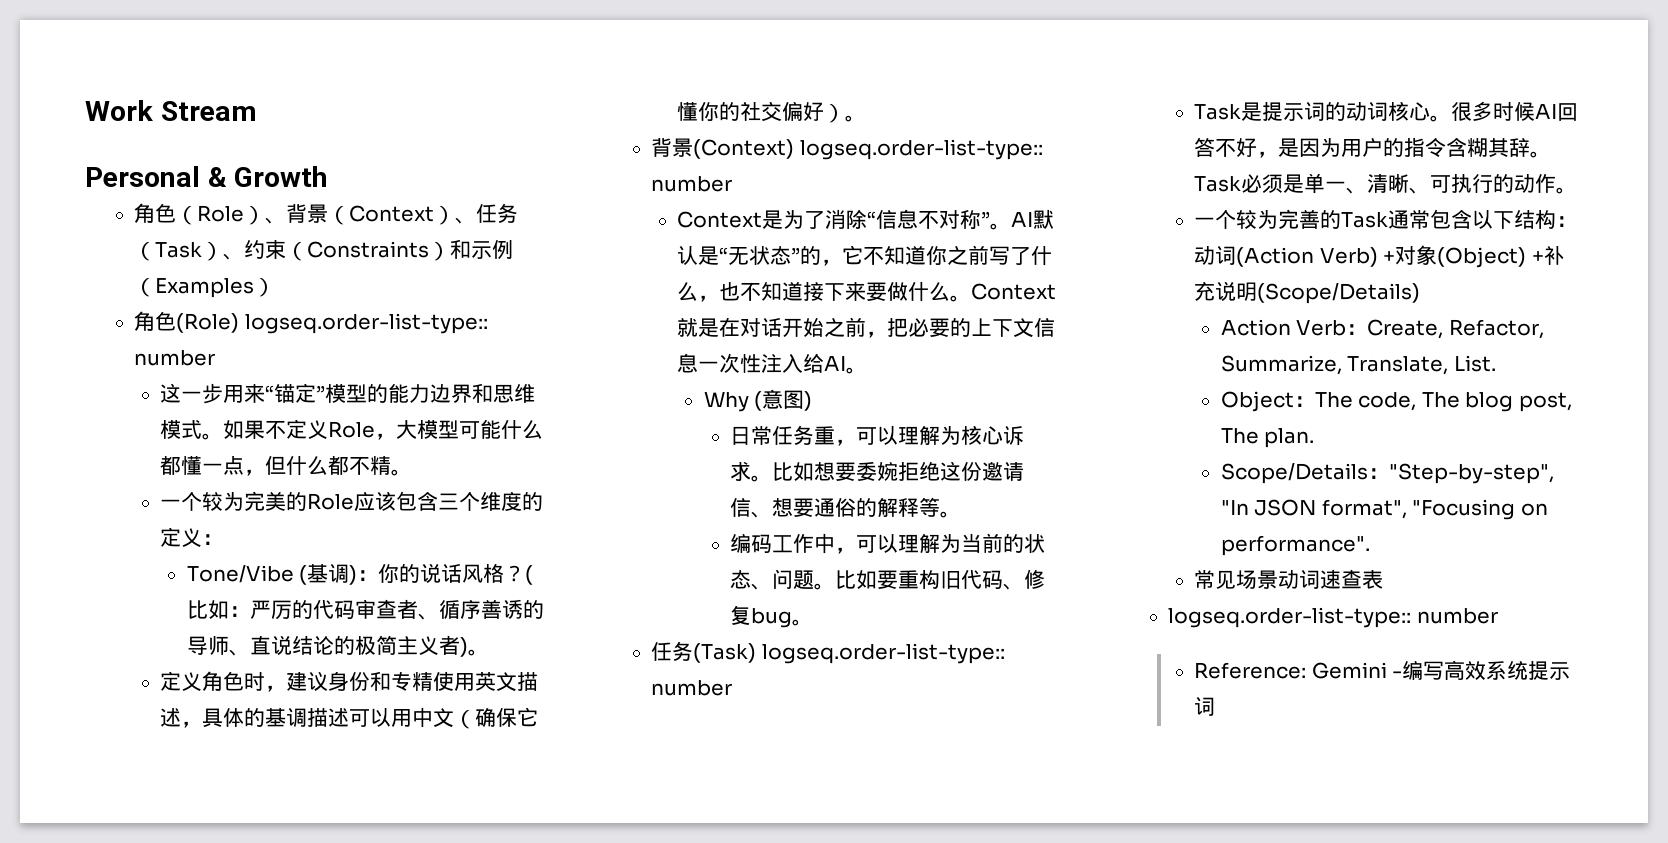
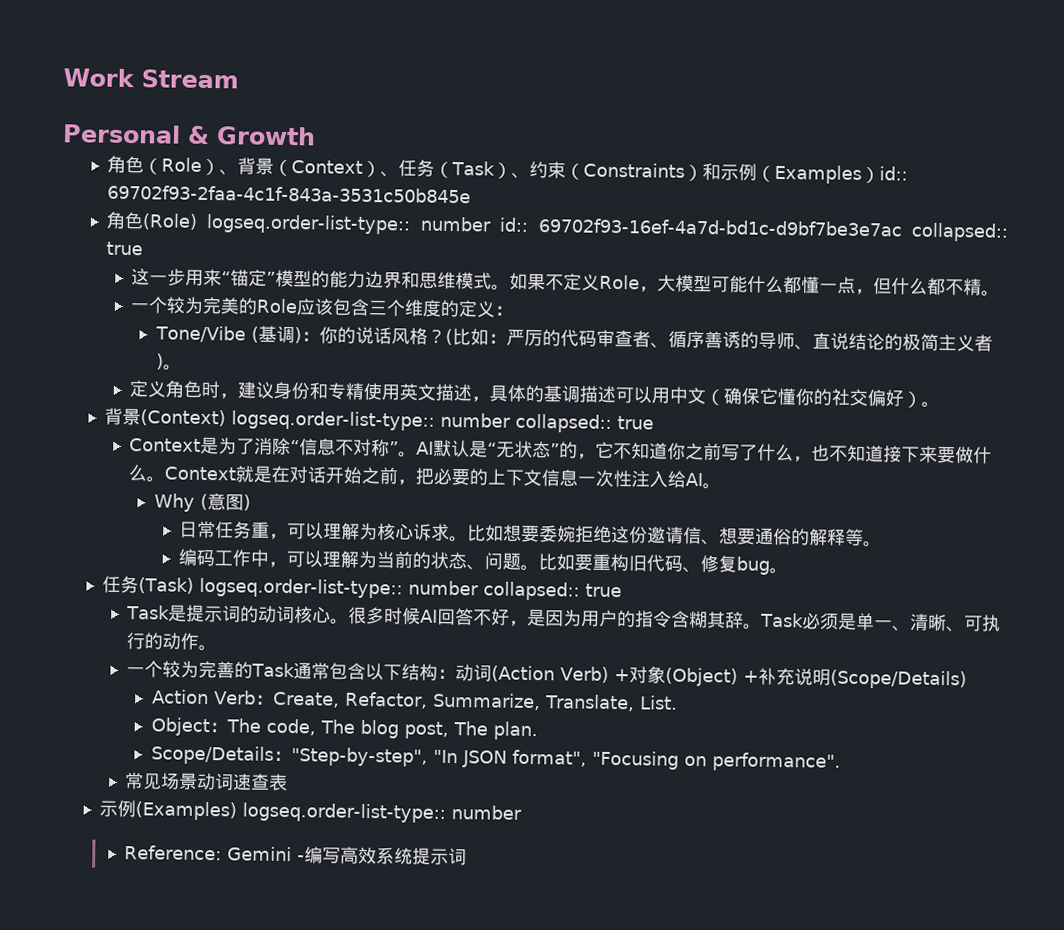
- 角色（Role）、背景（Context）、任务（Task）、约束（Constraints）和示例（Examples）
+ 角色（Role）、背景（Context）、任务（Task）、约束（Constraints）和示例（Examples）id:: 69702f93-2faa-4c1f-843a-3531c50b845e
- 角色(Role) logseq.order-list-type:: number
+ 角色(Role) logseq.order-list-type:: number id:: 69702f93-16ef-4a7d-bd1c-d9bf7be3e7ac collapsed:: true
- 背景(Context) logseq.order-list-type:: number
+ 背景(Context) logseq.order-list-type:: number collapsed:: true
- 任务(Task) logseq.order-list-type:: number
+ 任务(Task) logseq.order-list-type:: number collapsed:: true
  常见场景动词速查表
- logseq.order-list-type:: number
+ 示例(Examples) logseq.order-list-type:: number

